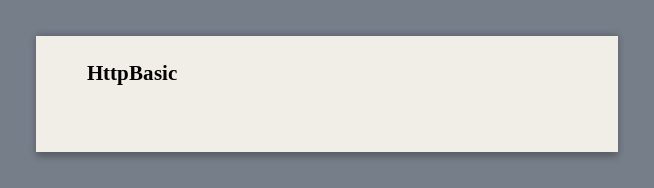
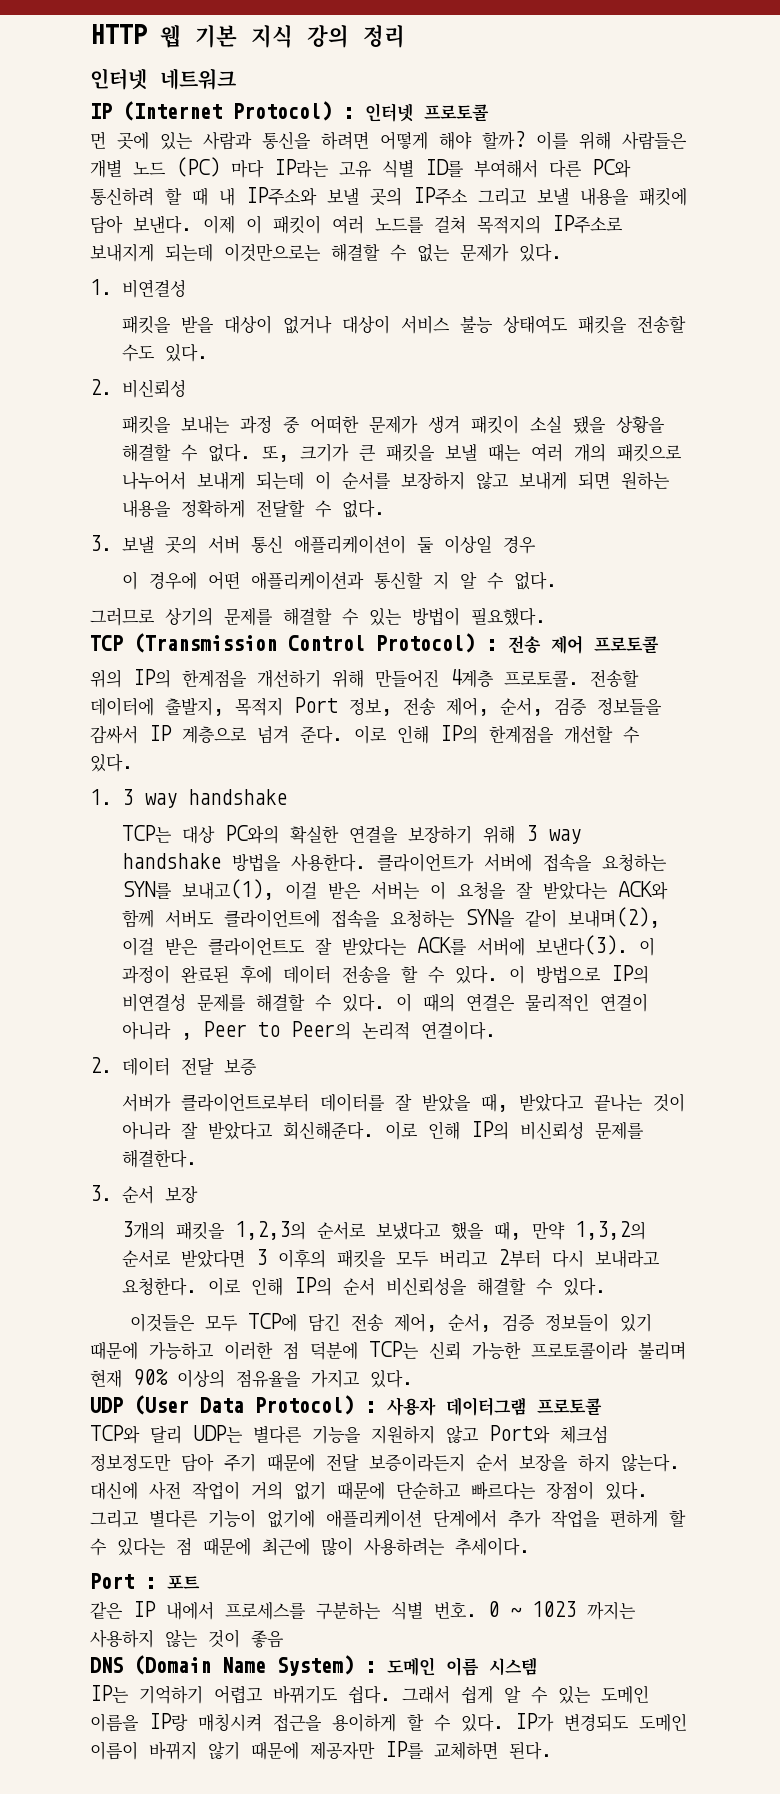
- HttpBasic
+ HTTP 웹 기본 지식 강의 정리
+ 인터넷 네트워크
+ IP (Internet Protocol) : 인터넷 프로토콜
+ 먼 곳에 있는 사람과 통신을 하려면 어떻게 해야 할까? 이를 위해 사람들은 개별 노드 (PC) 마다 IP라는 고유 식별 ID를 부여해서 다른 PC와 통신하려 할 때 내 IP주소와 보낼 곳의 IP주소 그리고 보낼 내용을 패킷에 담아 보낸다. 이제 이 패킷이 여러 노드를 걸쳐 목적지의 IP주소로 보내지게 되는데 이것만으로는 해결할 수 없는 문제가 있다.
+ 1. 비연결성
+ 패킷을 받을 대상이 없거나 대상이 서비스 불능 상태여도 패킷을 전송할 수도 있다.
+ 2. 비신뢰성
+ 패킷을 보내는 과정 중 어떠한 문제가 생겨 패킷이 소실 됐을 상황을 해결할 수 없다. 또, 크기가 큰 패킷을 보낼 때는 여러 개의 패킷으로 나누어서 보내게 되는데 이 순서를 보장하지 않고 보내게 되면 원하는 내용을 정확하게 전달할 수 없다.
+ 3. 보낼 곳의 서버 통신 애플리케이션이 둘 이상일 경우
+ 이 경우에 어떤 애플리케이션과 통신할 지 알 수 없다.
+ 그러므로 상기의 문제를 해결할 수 있는 방법이 필요했다.
+ TCP (Transmission Control Protocol) : 전송 제어 프로토콜
+ 위의 IP의 한계점을 개선하기 위해 만들어진 4계층 프로토콜. 전송할 데이터에 출발지, 목적지 Port 정보, 전송 제어, 순서, 검증 정보들을 감싸서 IP 계층으로 넘겨 준다. 이로 인해 IP의 한계점을 개선할 수 있다.
+ 1. 3 way handshake
+ TCP는 대상 PC와의 확실한 연결을 보장하기 위해 3 way handshake 방법을 사용한다. 클라이언트가 서버에 접속을 요청하는 SYN를 보내고(1), 이걸 받은 서버는 이 요청을 잘 받았다는 ACK와 함께 서버도 클라이언트에 접속을 요청하는 SYN을 같이 보내며(2), 이걸 받은 클라이언트도 잘 받았다는 ACK를 서버에 보낸다(3). 이 과정이 완료된 후에 데이터 전송을 할 수 있다. 이 방법으로 IP의 비연결성 문제를 해결할 수 있다. 이 때의 연결은 물리적인 연결이 아니라 , Peer to Peer의 논리적 연결이다.
+ 2. 데이터 전달 보증
+ 서버가 클라이언트로부터 데이터를 잘 받았을 때, 받았다고 끝나는 것이 아니라 잘 받았다고 회신해준다. 이로 인해 IP의 비신뢰성 문제를 해결한다.
+ 3. 순서 보장
+ 3개의 패킷을 1,2,3의 순서로 보냈다고 했을 때, 만약 1,3,2의 순서로 받았다면 3 이후의 패킷을 모두 버리고 2부터 다시 보내라고 요청한다. 이로 인해 IP의 순서 비신뢰성을 해결할 수 있다.
+ 이것들은 모두 TCP에 담긴 전송 제어, 순서, 검증 정보들이 있기 때문에 가능하고 이러한 점 덕분에 TCP는 신뢰 가능한 프로토콜이라 불리며 현재 90% 이상의 점유율을 가지고 있다.
+ UDP (User Data Protocol) : 사용자 데이터그램 프로토콜
+ TCP와 달리 UDP는 별다른 기능을 지원하지 않고 Port와 체크섬 정보정도만 담아 주기 때문에 전달 보증이라든지 순서 보장을 하지 않는다. 대신에 사전 작업이 거의 없기 때문에 단순하고 빠르다는 장점이 있다. 그리고 별다른 기능이 없기에 애플리케이션 단계에서 추가 작업을 편하게 할 수 있다는 점 때문에 최근에 많이 사용하려는 추세이다.
+ Port : 포트
+ 같은 IP 내에서 프로세스를 구분하는 식별 번호. 0 ~ 1023 까지는 사용하지 않는 것이 좋음
+ DNS (Domain Name System) : 도메인 이름 시스템
+ IP는 기억하기 어렵고 바뀌기도 쉽다. 그래서 쉽게 알 수 있는 도메인 이름을 IP랑 매칭시켜 접근을 용이하게 할 수 있다. IP가 변경되도 도메인 이름이 바뀌지 않기 때문에 제공자만 IP를 교체하면 된다.

